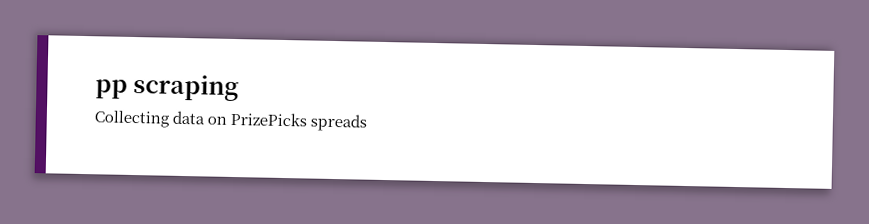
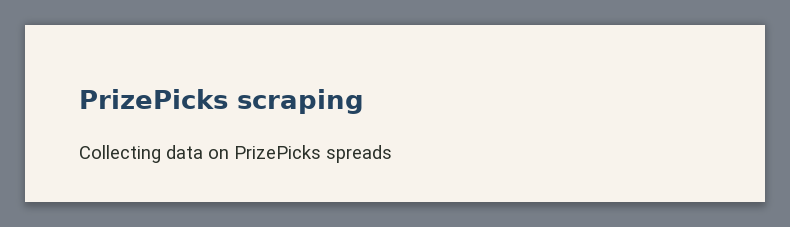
- pp scraping
+ PrizePicks scraping

